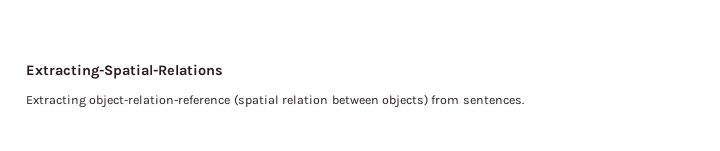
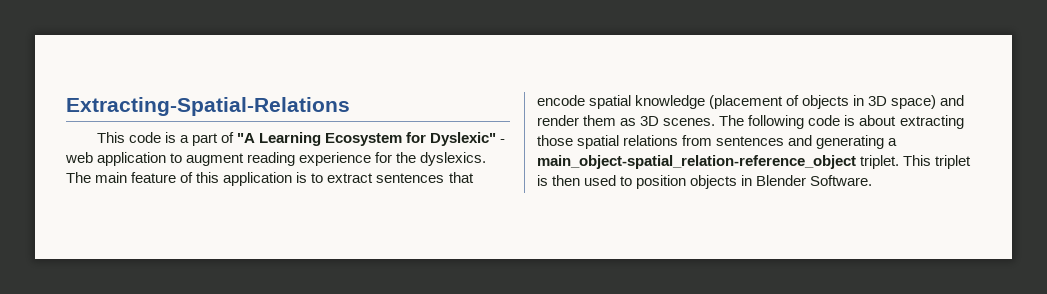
- Extracting object-relation-reference (spatial relation between objects) from sentences.
+ This code is a part of "A Learning Ecosystem for Dyslexic" - web application to augment reading experience for the dyslexics. The main feature of this application is to extract sentences that encode spatial knowledge (placement of objects in 3D space) and render them as 3D scenes. The following code is about extracting those spatial relations from sentences and generating a main_object-spatial_relation-reference_object triplet. This triplet is then used to position objects in Blender Software.

